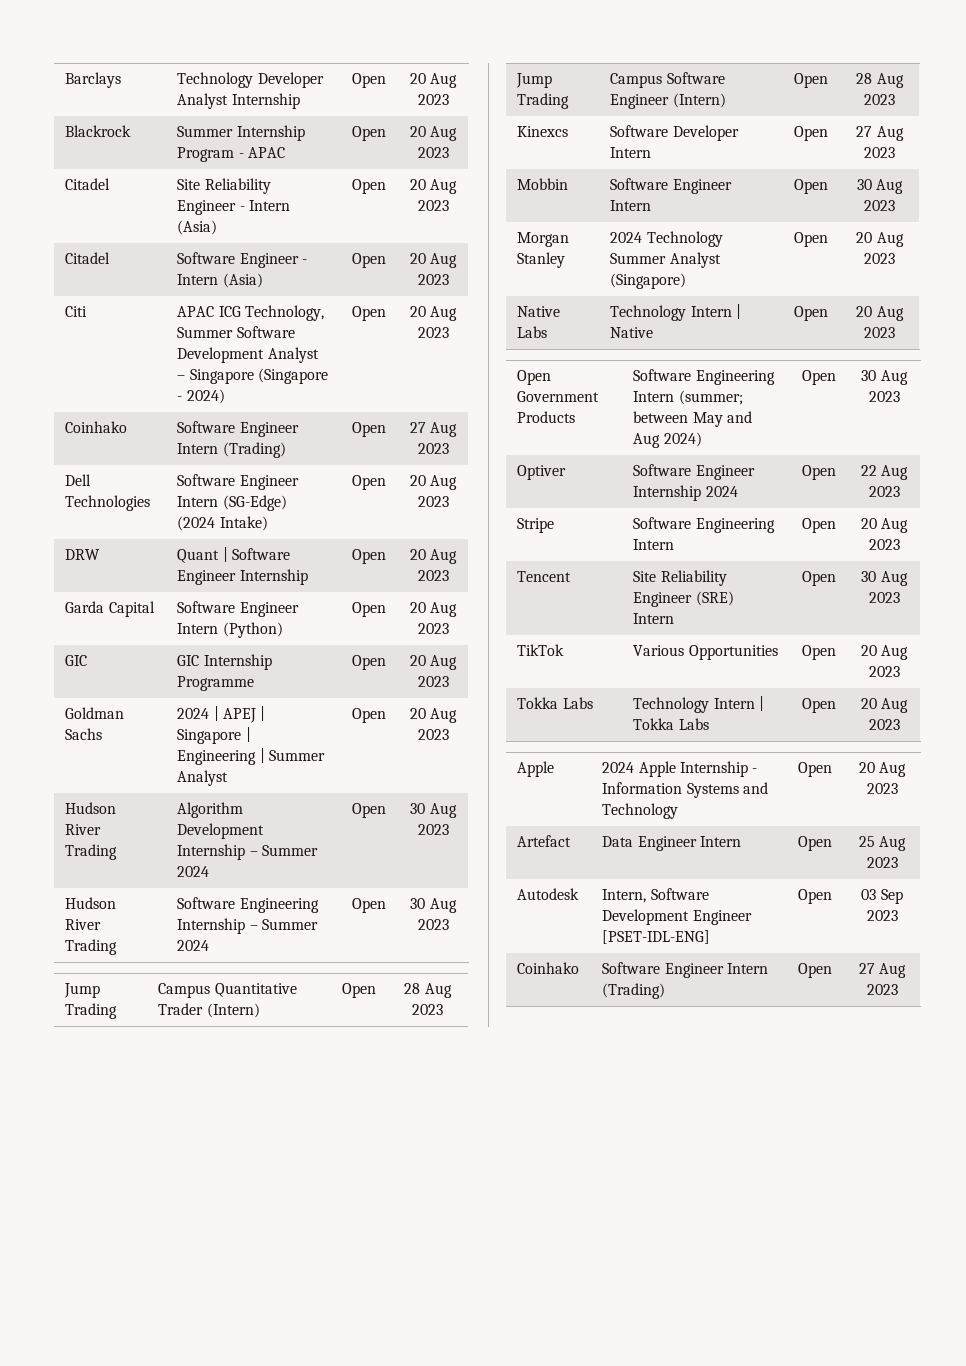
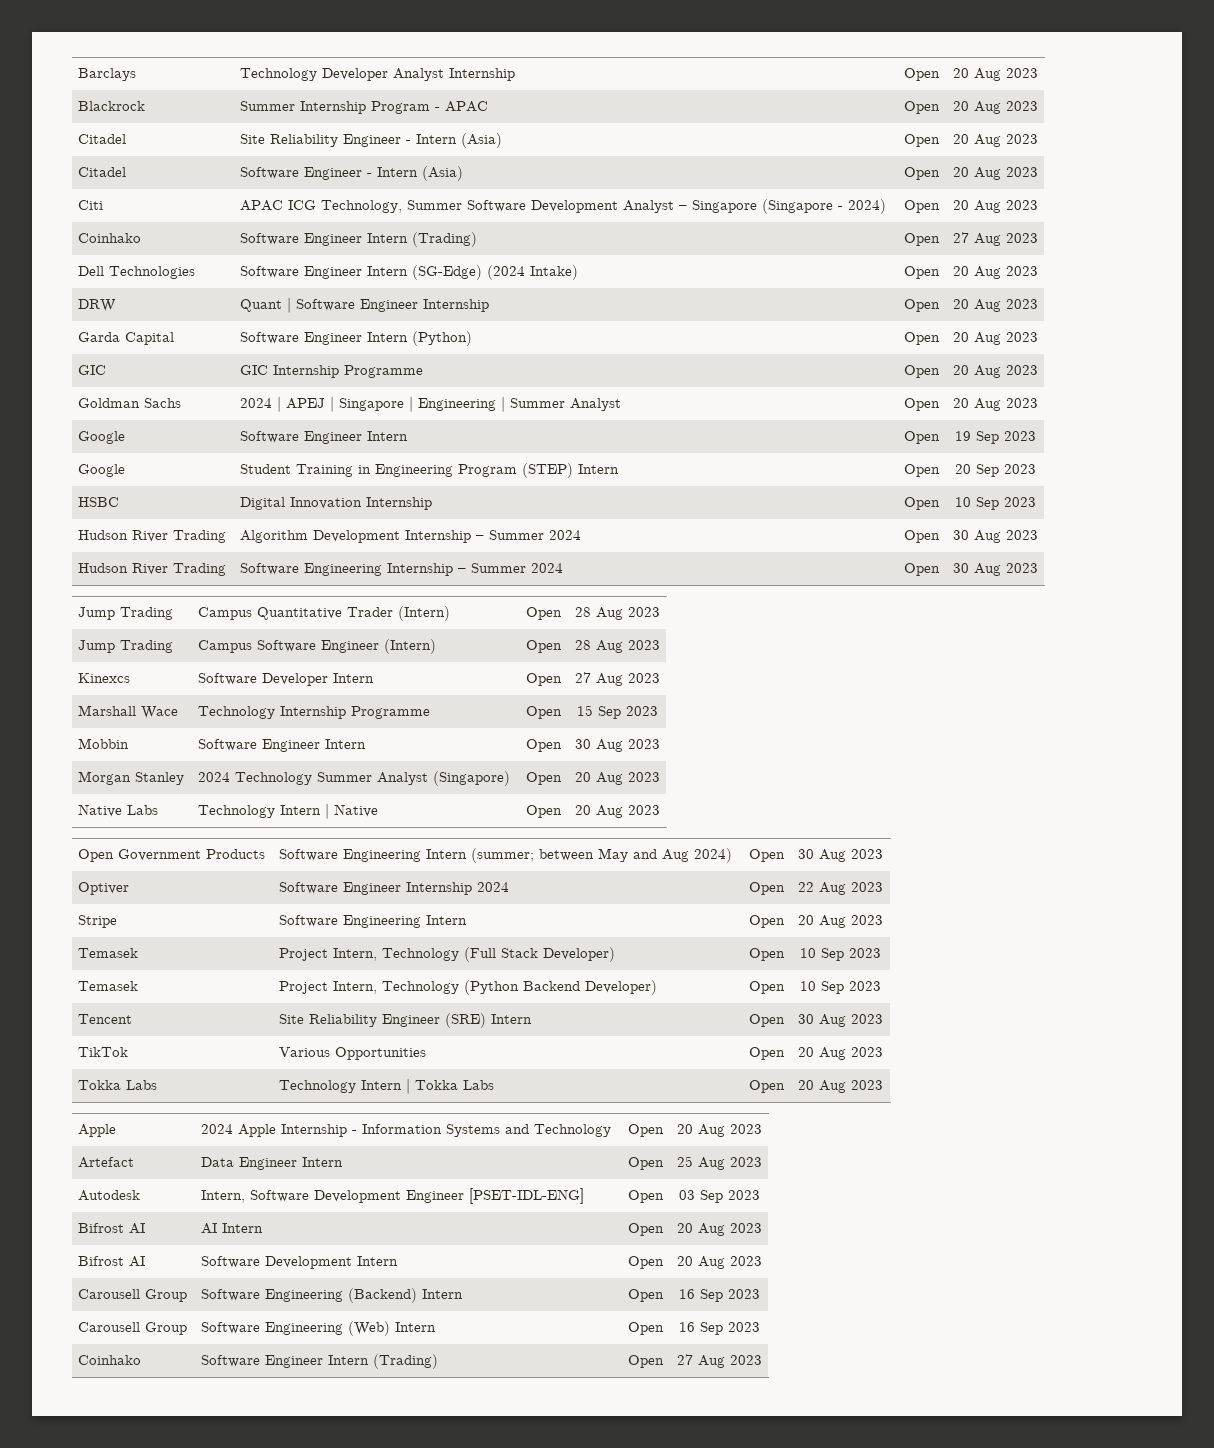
+ Google | Software Engineer Intern | Open | 19 Sep 2023
+ Google | Student Training in Engineering Program (STEP) Intern | Open | 20 Sep 2023
+ HSBC | Digital Innovation Internship | Open | 10 Sep 2023
+ Marshall Wace | Technology Internship Programme | Open | 15 Sep 2023
+ Temasek | Project Intern, Technology (Full Stack Developer) | Open | 10 Sep 2023
+ Temasek | Project Intern, Technology (Python Backend Developer) | Open | 10 Sep 2023
+ Bifrost AI | AI Intern | Open | 20 Aug 2023
+ Bifrost AI | Software Development Intern | Open | 20 Aug 2023
+ Carousell Group | Software Engineering (Backend) Intern | Open | 16 Sep 2023
+ Carousell Group | Software Engineering (Web) Intern | Open | 16 Sep 2023

